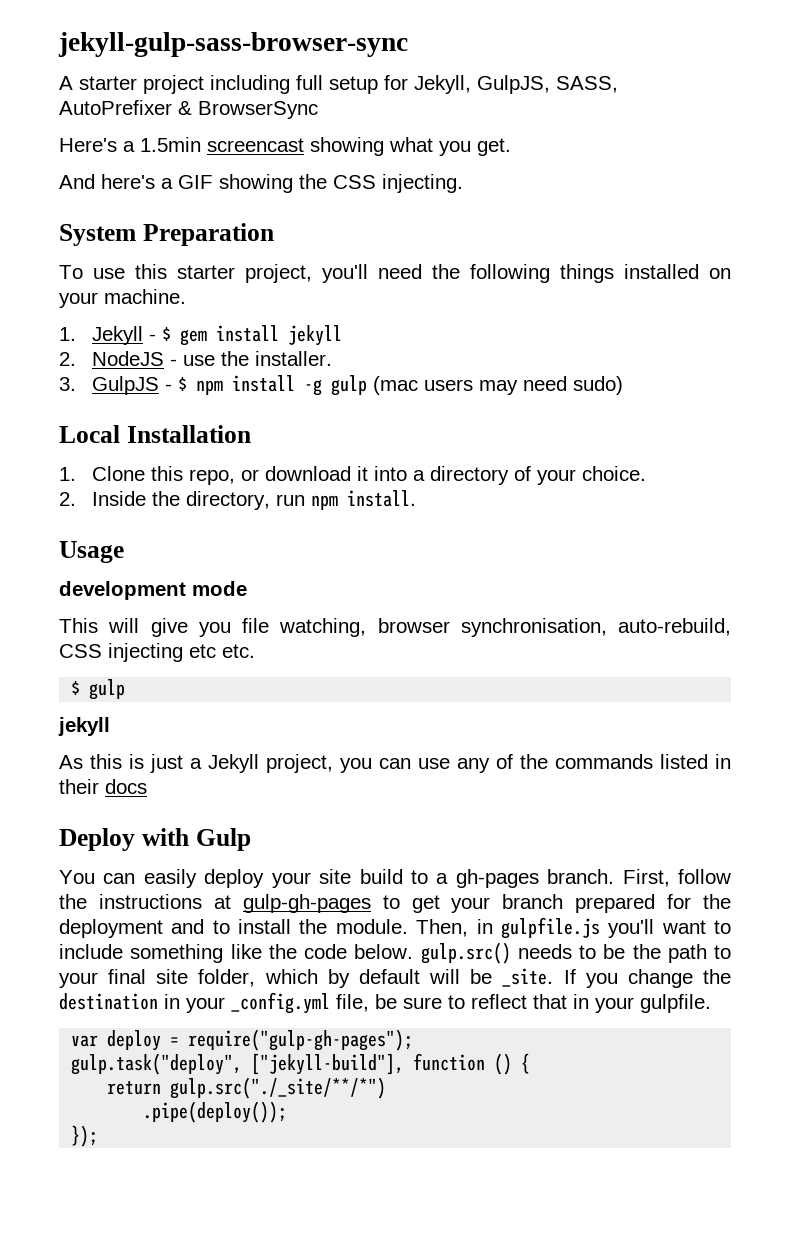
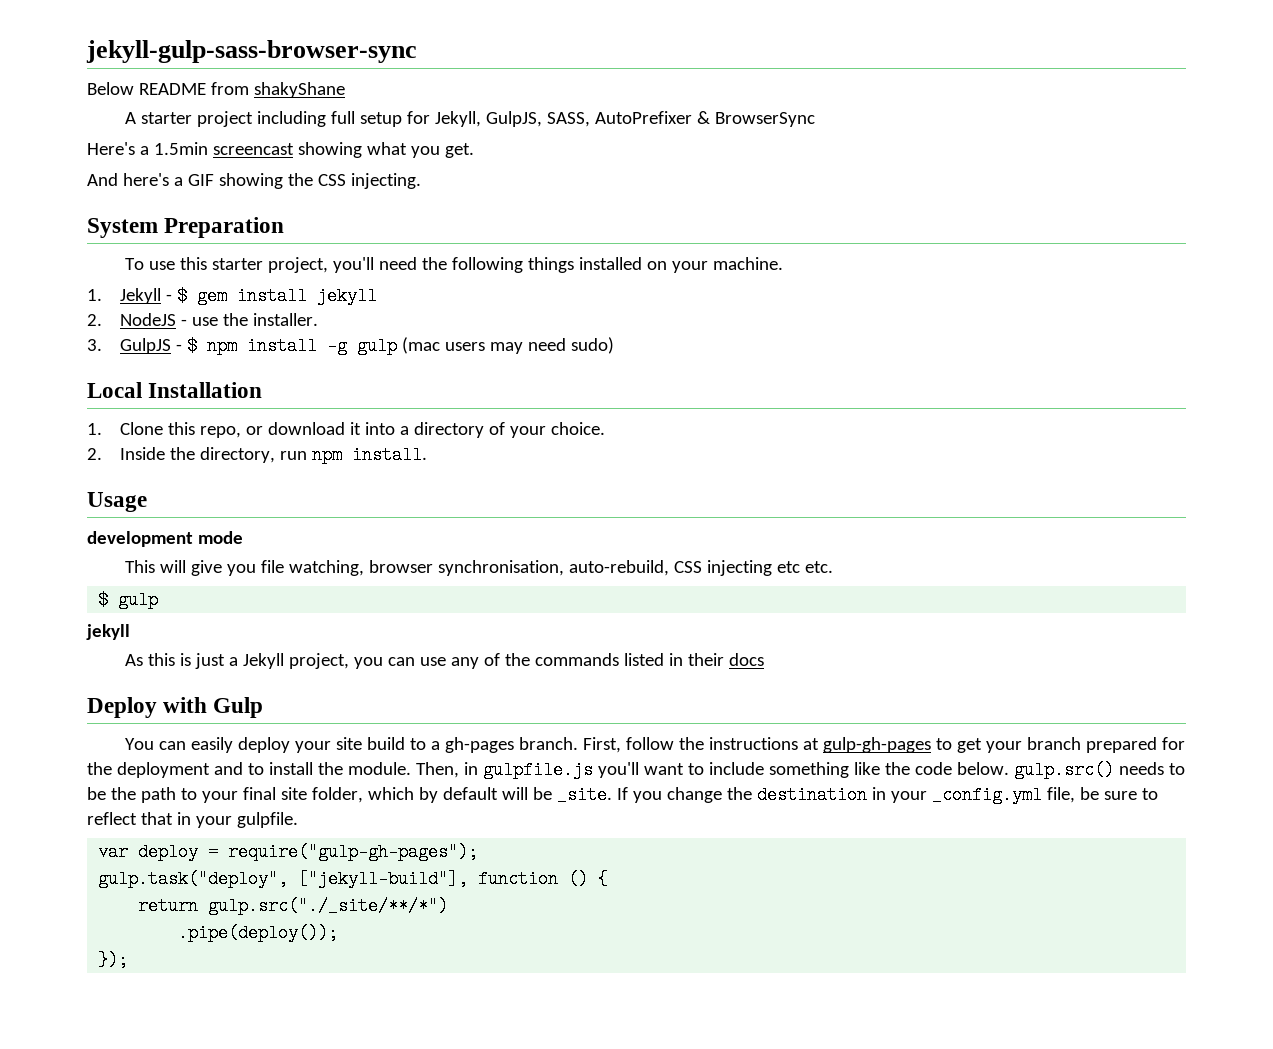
+ Below README from shakyShane

